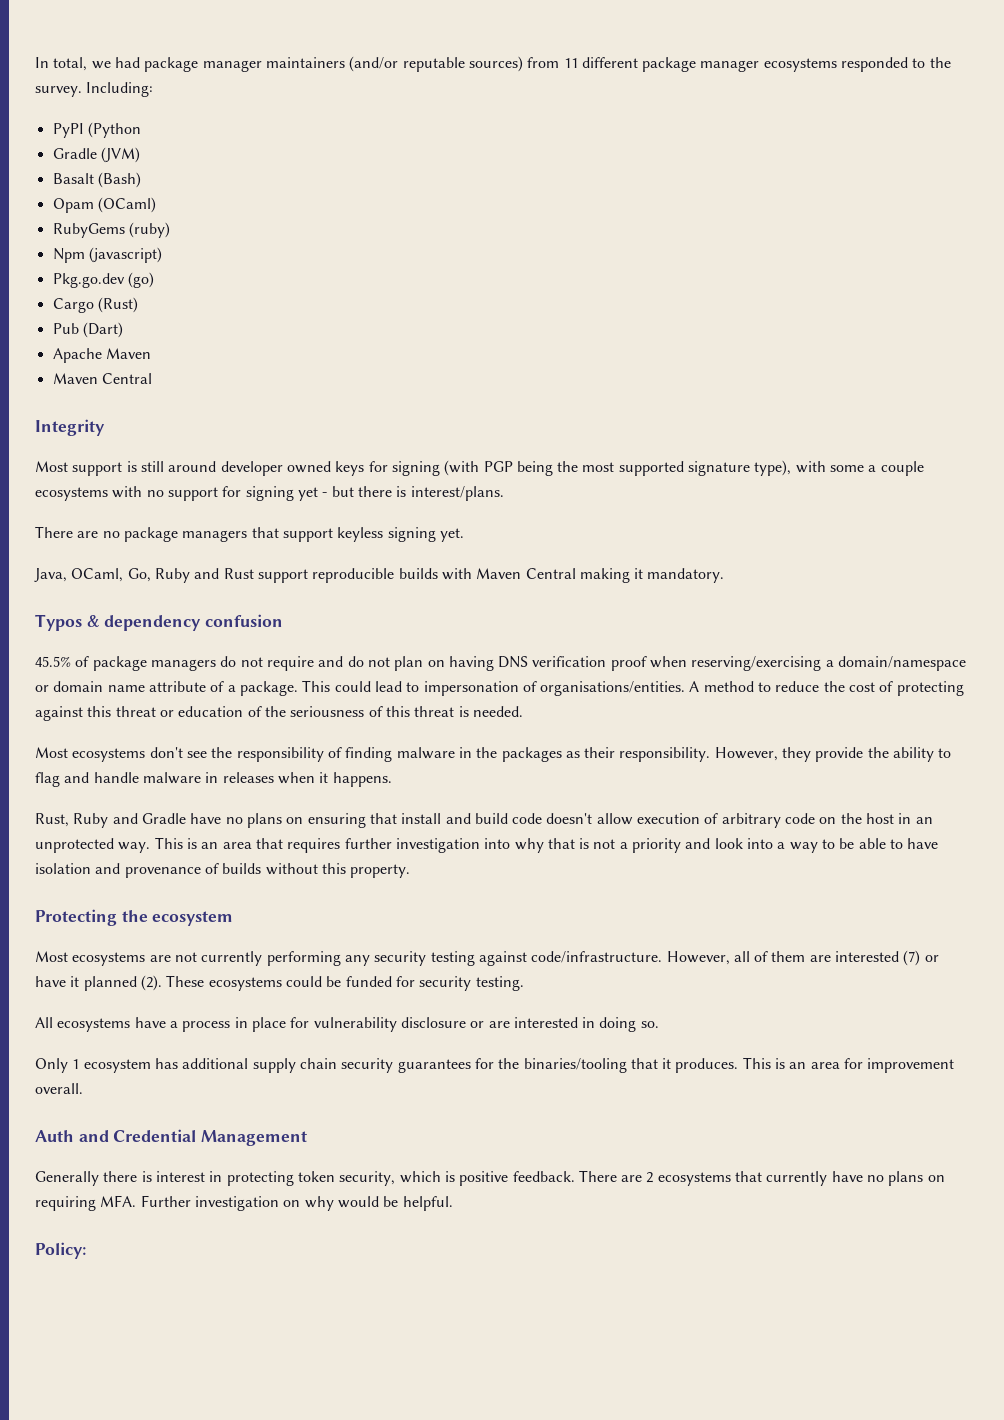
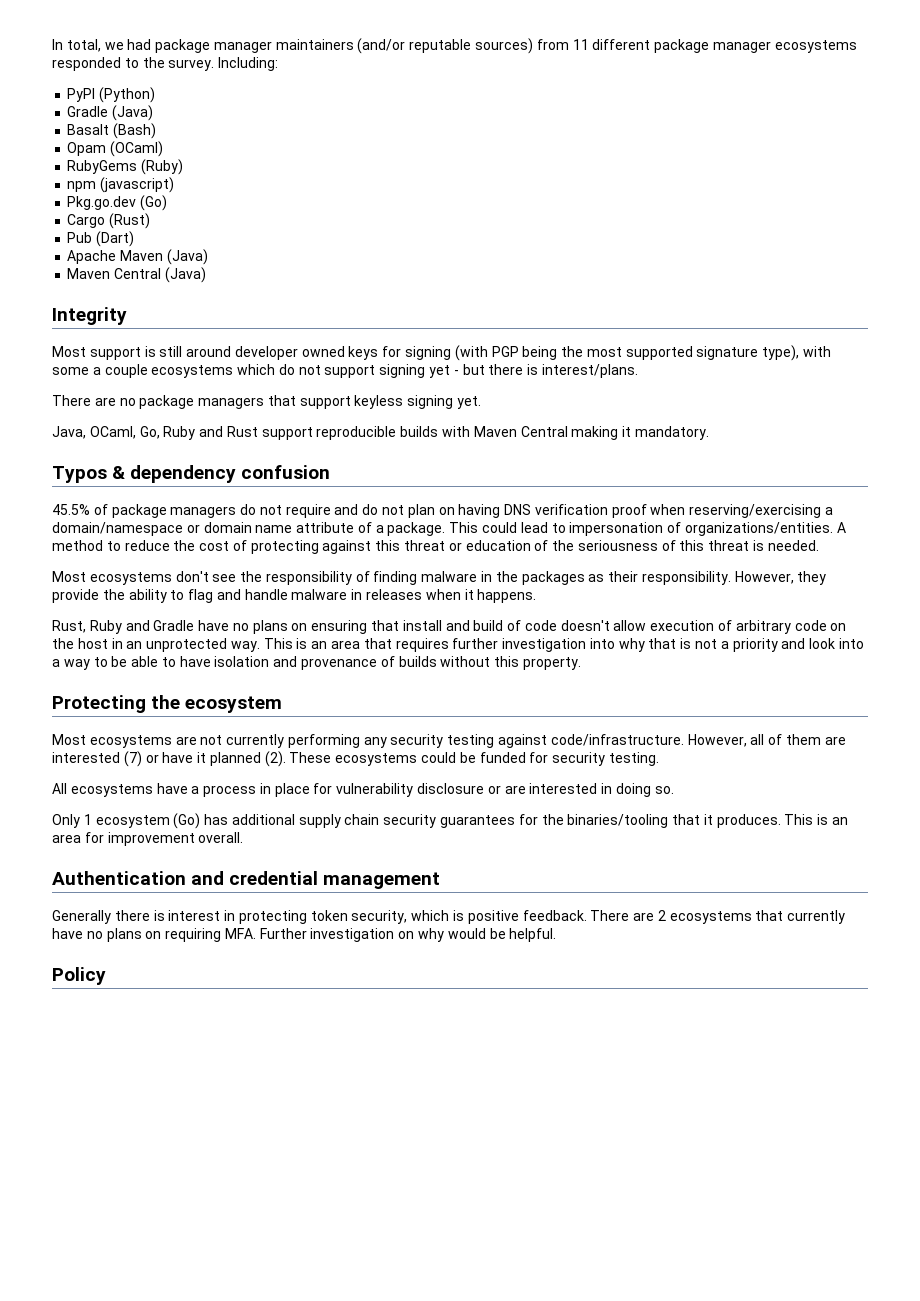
- PyPI (Python
- Gradle (JVM)
+ PyPI (Python)
+ Gradle (Java)
- RubyGems (ruby)
- Npm (javascript)
+ RubyGems (Ruby)
+ npm (javascript)
- Pkg.go.dev (go)
+ Pkg.go.dev (Go)
- Apache Maven
- Maven Central
+ Apache Maven (Java)
+ Maven Central (Java)
- Most support is still around developer owned keys for signing (with PGP being the most supported signature type), with some a couple ecosystems with no support for signing yet - but there is interest/plans.
+ Most support is still around developer owned keys for signing (with PGP being the most supported signature type), with some a couple ecosystems which do not support signing yet - but there is interest/plans.
- This could lead to impersonation of organisations/entities.
+ This could lead to impersonation of organizations/entities.
- Rust, Ruby and Gradle have no plans on ensuring that install and build code doesn't allow execution of arbitrary code on the host in an unprotected way.
+ Rust, Ruby and Gradle have no plans on ensuring that install and build of code doesn't allow execution of arbitrary code on the host in an unprotected way.
- Only 1 ecosystem has additional supply chain security guarantees for the binaries/tooling that it produces.
+ Only 1 ecosystem (Go) has additional supply chain security guarantees for the binaries/tooling that it produces.
- Auth and Credential Management
+ Authentication and credential management
- Policy:
+ Policy

